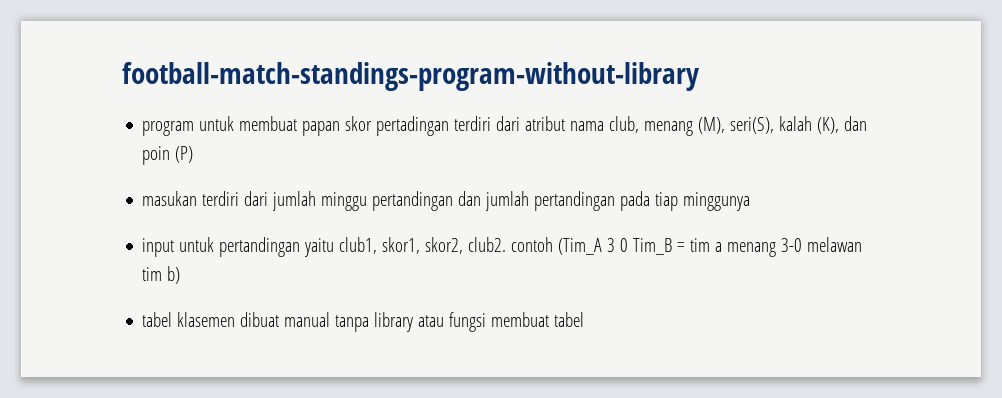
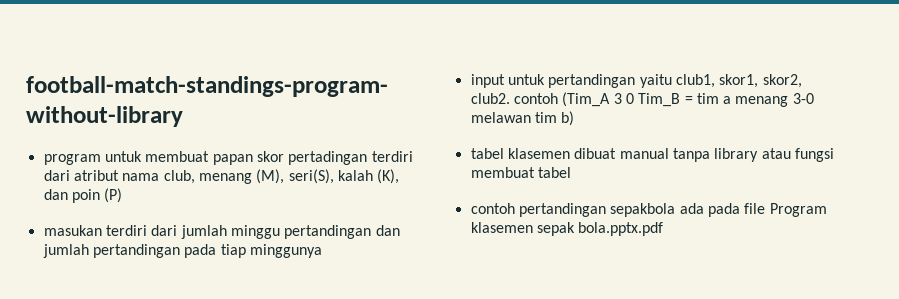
+ contoh pertandingan sepakbola ada pada file Program klasemen sepak bola.pptx.pdf

